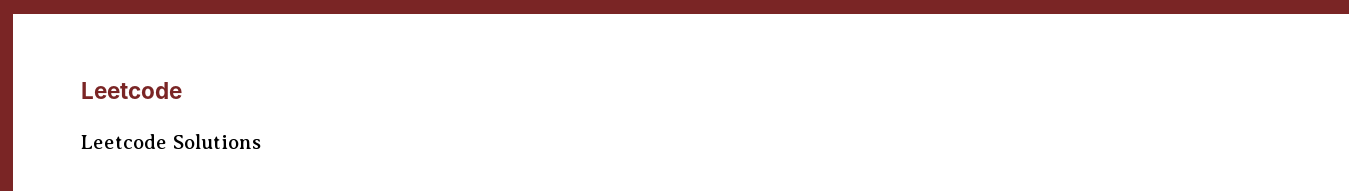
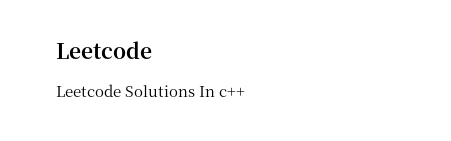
- Leetcode Solutions
+ Leetcode Solutions In c++

